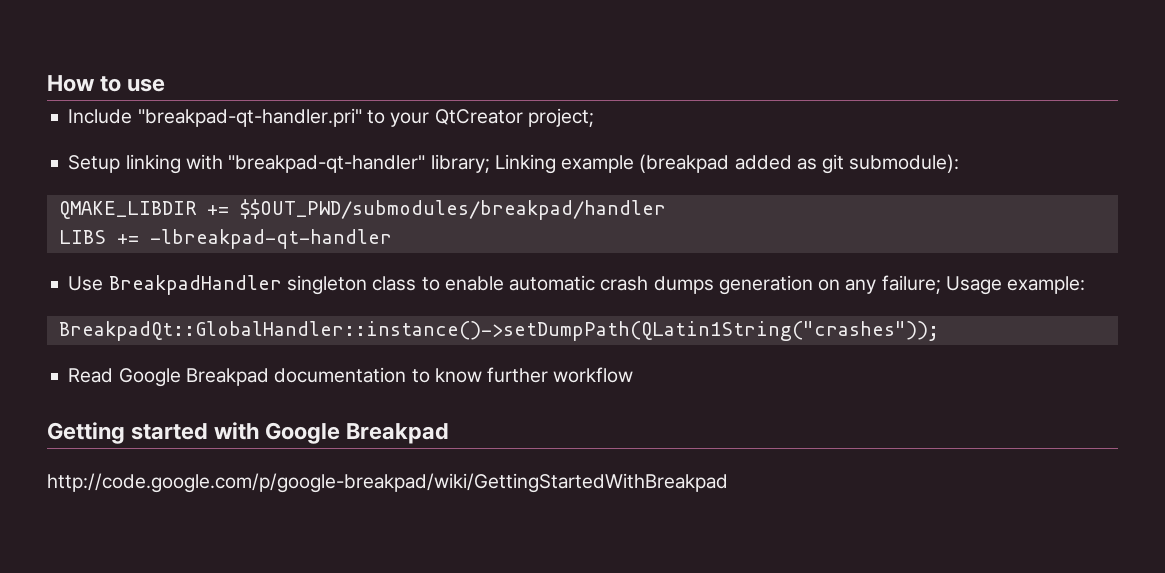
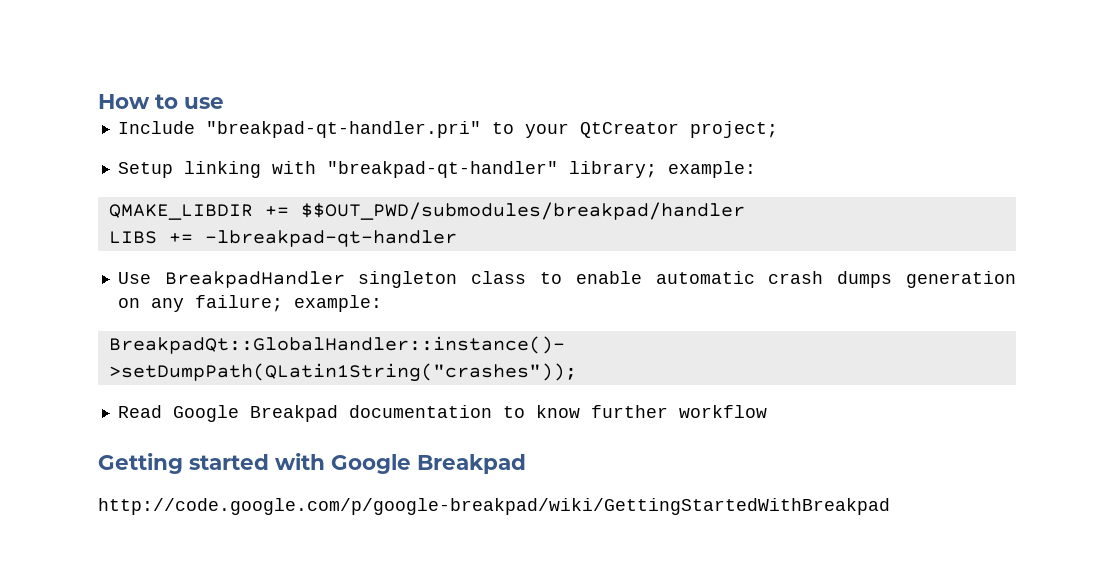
- Setup linking with "breakpad-qt-handler" library; Linking example (breakpad added as git submodule):
+ Setup linking with "breakpad-qt-handler" library; example:
- Use BreakpadHandler singleton class to enable automatic crash dumps generation on any failure; Usage example:
+ Use BreakpadHandler singleton class to enable automatic crash dumps generation on any failure; example:

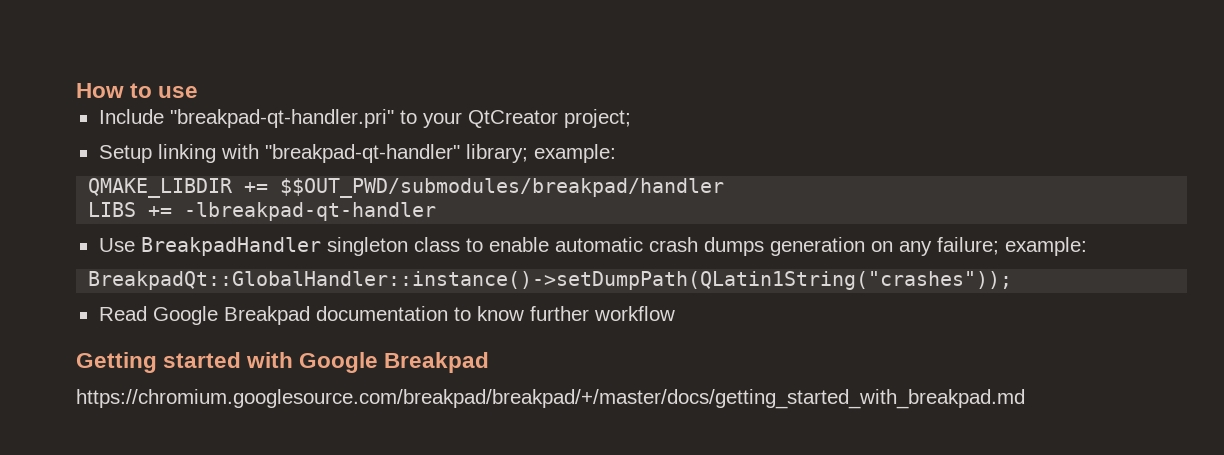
- http://code.google.com/p/google-breakpad/wiki/GettingStartedWithBreakpad
+ https://chromium.googlesource.com/breakpad/breakpad/+/master/docs/getting_started_with_breakpad.md

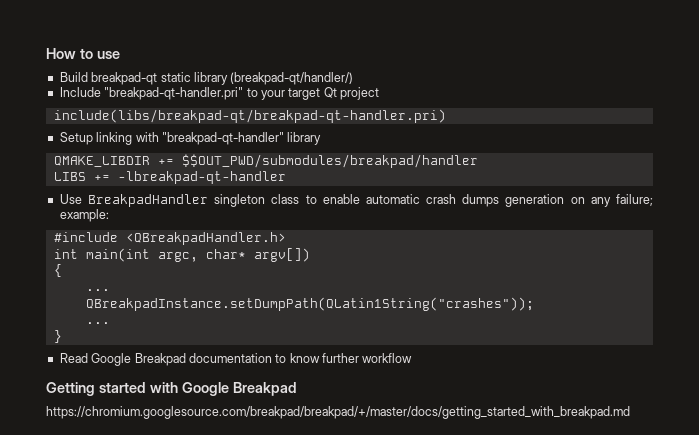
+ Build breakpad-qt static library (breakpad-qt/handler/)
- Include "breakpad-qt-handler.pri" to your QtCreator project;
+ Include "breakpad-qt-handler.pri" to your target Qt project
+ include(libs/breakpad-qt/breakpad-qt-handler.pri)
- Setup linking with "breakpad-qt-handler" library; example:
+ Setup linking with "breakpad-qt-handler" library
- BreakpadQt::GlobalHandler::instance()->setDumpPath(QLatin1String("crashes"));
+ #include <QBreakpadHandler.h>
+ int main(int argc, char* argv[])
+ {
+ ...
+ QBreakpadInstance.setDumpPath(QLatin1String("crashes"));
+ ...
+ }

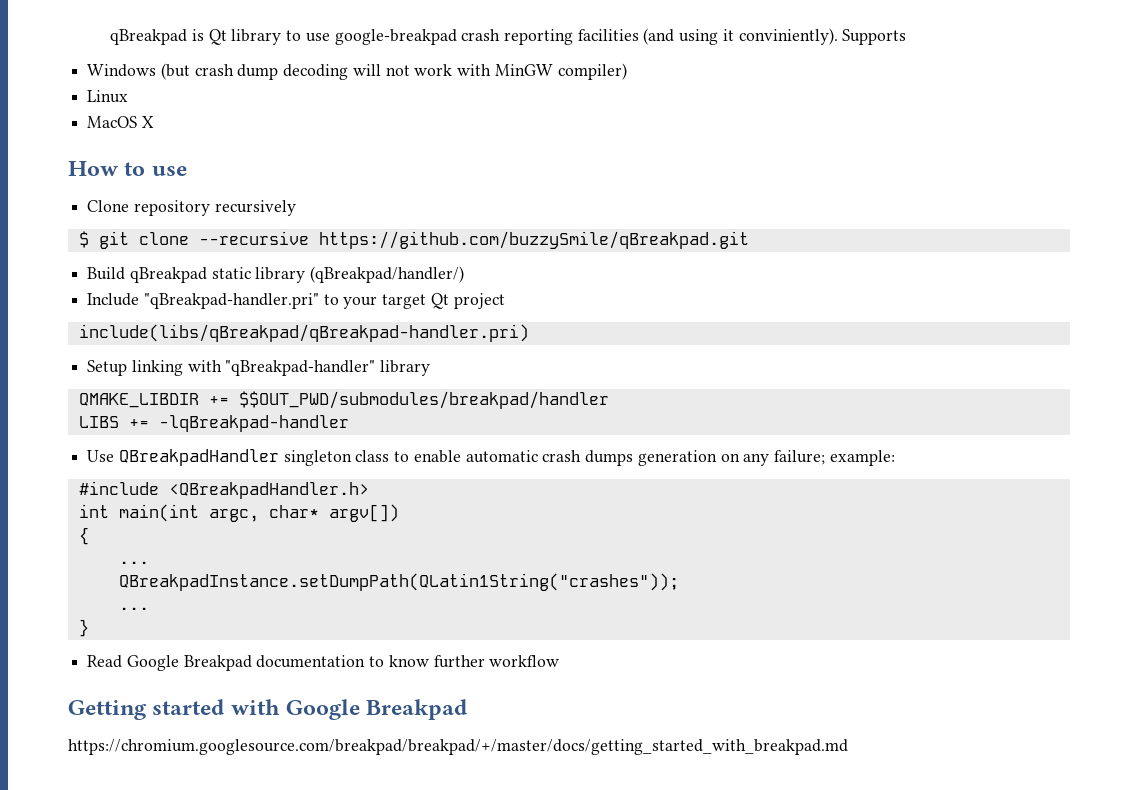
+ qBreakpad is Qt library to use google-breakpad crash reporting facilities (and using it conviniently). Supports
+ Windows (but crash dump decoding will not work with MinGW compiler)
+ Linux
+ MacOS X
  How to use
+ Clone repository recursively
+ $ git clone --recursive https://github.com/buzzySmile/qBreakpad.git
- Build breakpad-qt static library (breakpad-qt/handler/)
+ Build qBreakpad static library (qBreakpad/handler/)
- Include "breakpad-qt-handler.pri" to your target Qt project
+ Include "qBreakpad-handler.pri" to your target Qt project
- include(libs/breakpad-qt/breakpad-qt-handler.pri)
+ include(libs/qBreakpad/qBreakpad-handler.pri)
- Setup linking with "breakpad-qt-handler" library
+ Setup linking with "qBreakpad-handler" library
- LIBS += -lbreakpad-qt-handler
+ LIBS += -lqBreakpad-handler
- Use BreakpadHandler singleton class to enable automatic crash dumps generation on any failure; example:
+ Use QBreakpadHandler singleton class to enable automatic crash dumps generation on any failure; example:

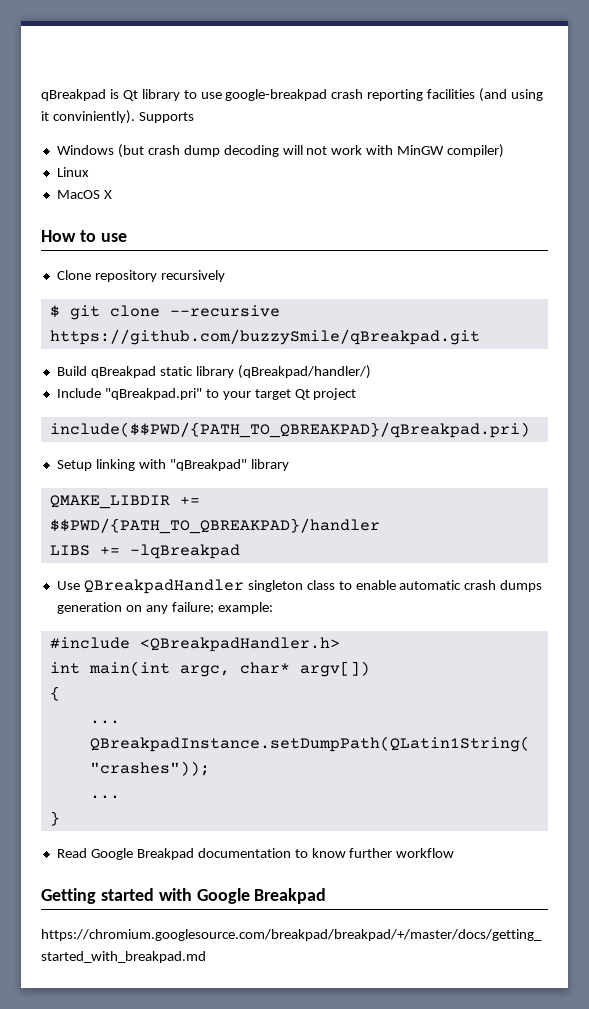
- Include "qBreakpad-handler.pri" to your target Qt project
+ Include "qBreakpad.pri" to your target Qt project
- include(libs/qBreakpad/qBreakpad-handler.pri)
+ include($$PWD/{PATH_TO_QBREAKPAD}/qBreakpad.pri)
- Setup linking with "qBreakpad-handler" library
+ Setup linking with "qBreakpad" library
- QMAKE_LIBDIR += $$OUT_PWD/submodules/breakpad/handler
+ QMAKE_LIBDIR += $$PWD/{PATH_TO_QBREAKPAD}/handler
- LIBS += -lqBreakpad-handler
+ LIBS += -lqBreakpad

